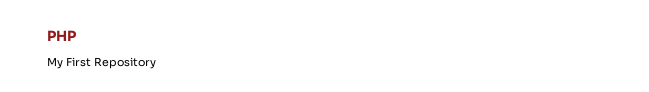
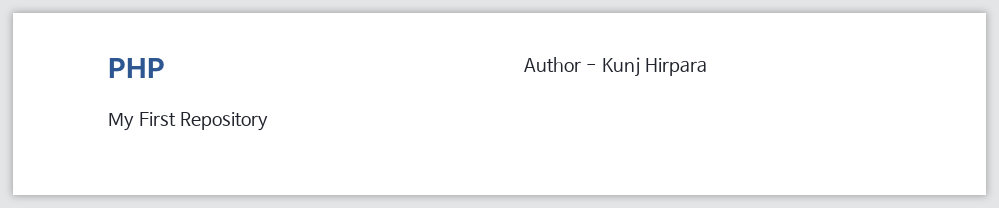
+ Author - Kunj Hirpara

